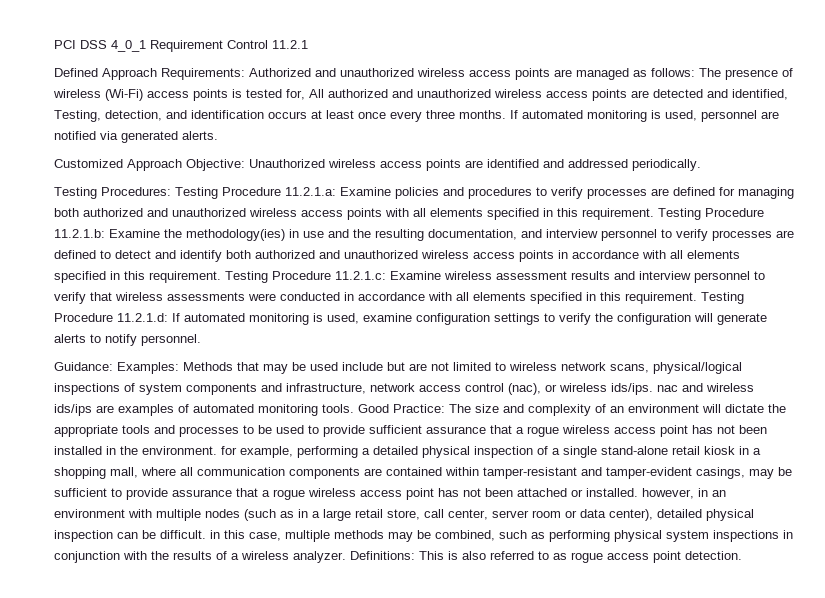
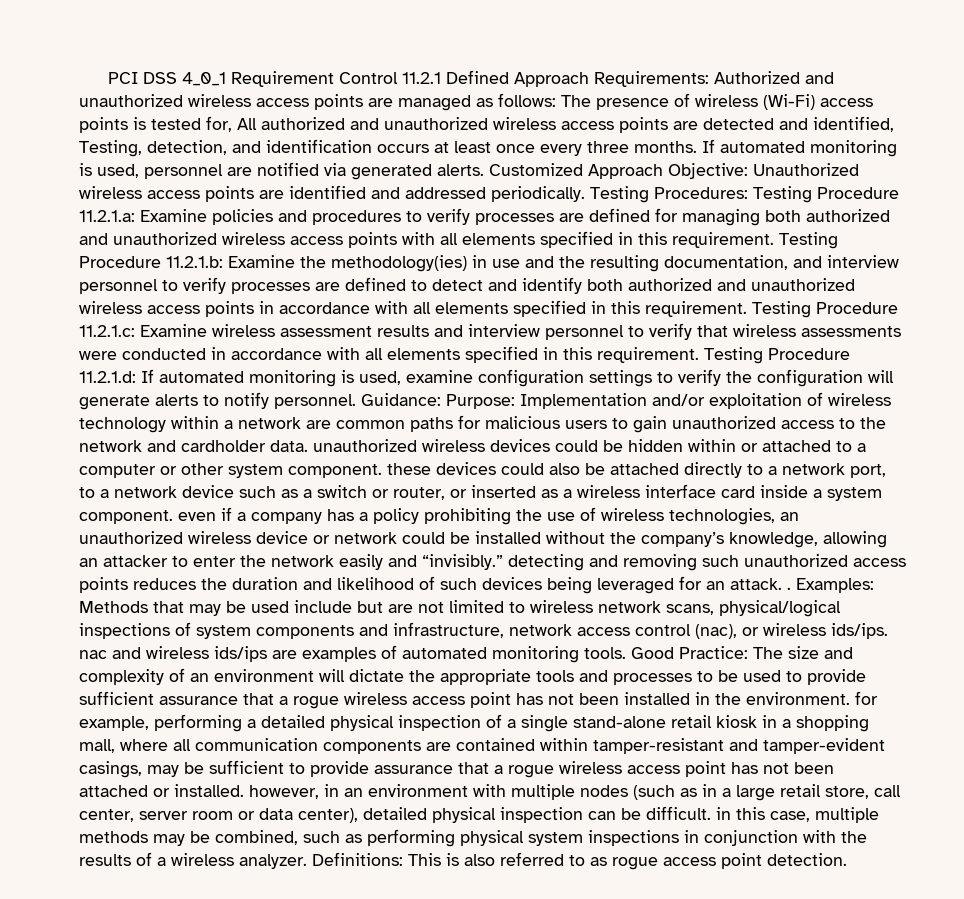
- PCI DSS 4_0_1 Requirement Control 11.2.1
- Defined Approach Requirements: Authorized and unauthorized wireless access points are managed as follows: The presence of wireless (Wi-Fi) access points is tested for, All authorized and unauthorized wireless access points are detected and identified, Testing, detection, and identification occurs at least once every three months.
+ PCI DSS 4_0_1 Requirement Control 11.2.1 Defined Approach Requirements: Authorized and unauthorized wireless access points are managed as follows: The presence of wireless (Wi-Fi) access points is tested for, All authorized and unauthorized wireless access points are detected and identified, Testing, detection, and identification occurs at least once every three months.
- If automated monitoring is used, personnel are notified via generated alerts.
- Customized Approach Objective: Unauthorized wireless access points are identified and addressed periodically.
- Testing Procedures: Testing Procedure 11.2.1.a: Examine policies and procedures to verify processes are defined for managing both authorized and unauthorized wireless access points with all elements specified in this requirement.
+ If automated monitoring is used, personnel are notified via generated alerts. Customized Approach Objective: Unauthorized wireless access points are identified and addressed periodically. Testing Procedures: Testing Procedure 11.2.1.a: Examine policies and procedures to verify processes are defined for managing both authorized and unauthorized wireless access points with all elements specified in this requirement.
- Testing Procedure 11.2.1.d: If automated monitoring is used, examine configuration settings to verify the configuration will generate alerts to notify personnel.
- Guidance: Examples: Methods that may be used include but are not limited to wireless network scans, physical/logical inspections of system components and infrastructure, network access control (nac), or wireless ids/ips. nac and wireless ids/ips are examples of automated monitoring tools.
+ Testing Procedure 11.2.1.d: If automated monitoring is used, examine configuration settings to verify the configuration will generate alerts to notify personnel. Guidance: Purpose: Implementation and/or exploitation of wireless technology within a network are common paths for malicious users to gain unauthorized access to the network and cardholder data. unauthorized wireless devices could be hidden within or attached to a computer or other system component. these devices could also be attached directly to a network port, to a network device such as a switch or router, or inserted as a wireless interface card inside a system component. even if a company has a policy prohibiting the use of wireless technologies, an unauthorized wireless device or network could be installed without the company’s knowledge, allowing an attacker to enter the network easily and “invisibly.” detecting and removing such unauthorized access points reduces the duration and likelihood of such devices being leveraged for an attack. . Examples: Methods that may be used include but are not limited to wireless network scans, physical/logical inspections of system components and infrastructure, network access control (nac), or wireless ids/ips. nac and wireless ids/ips are examples of automated monitoring tools.

